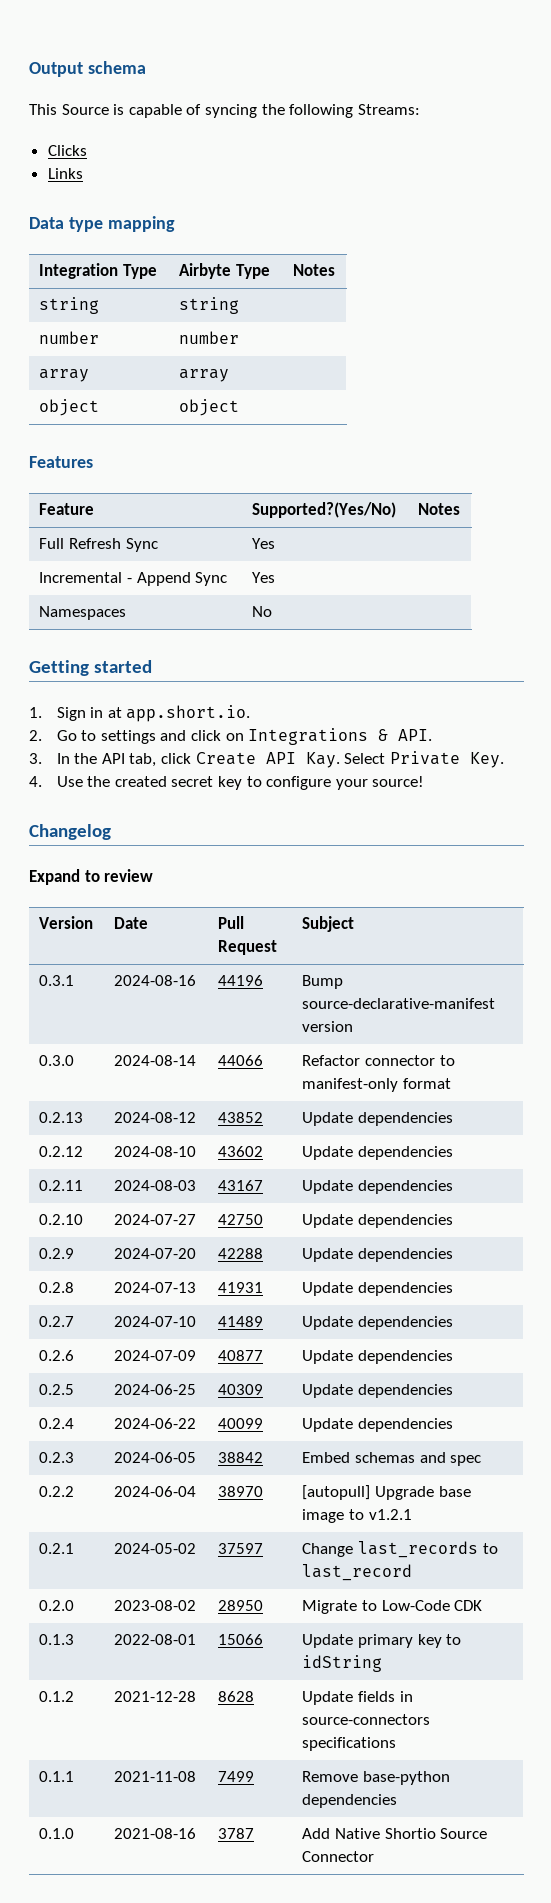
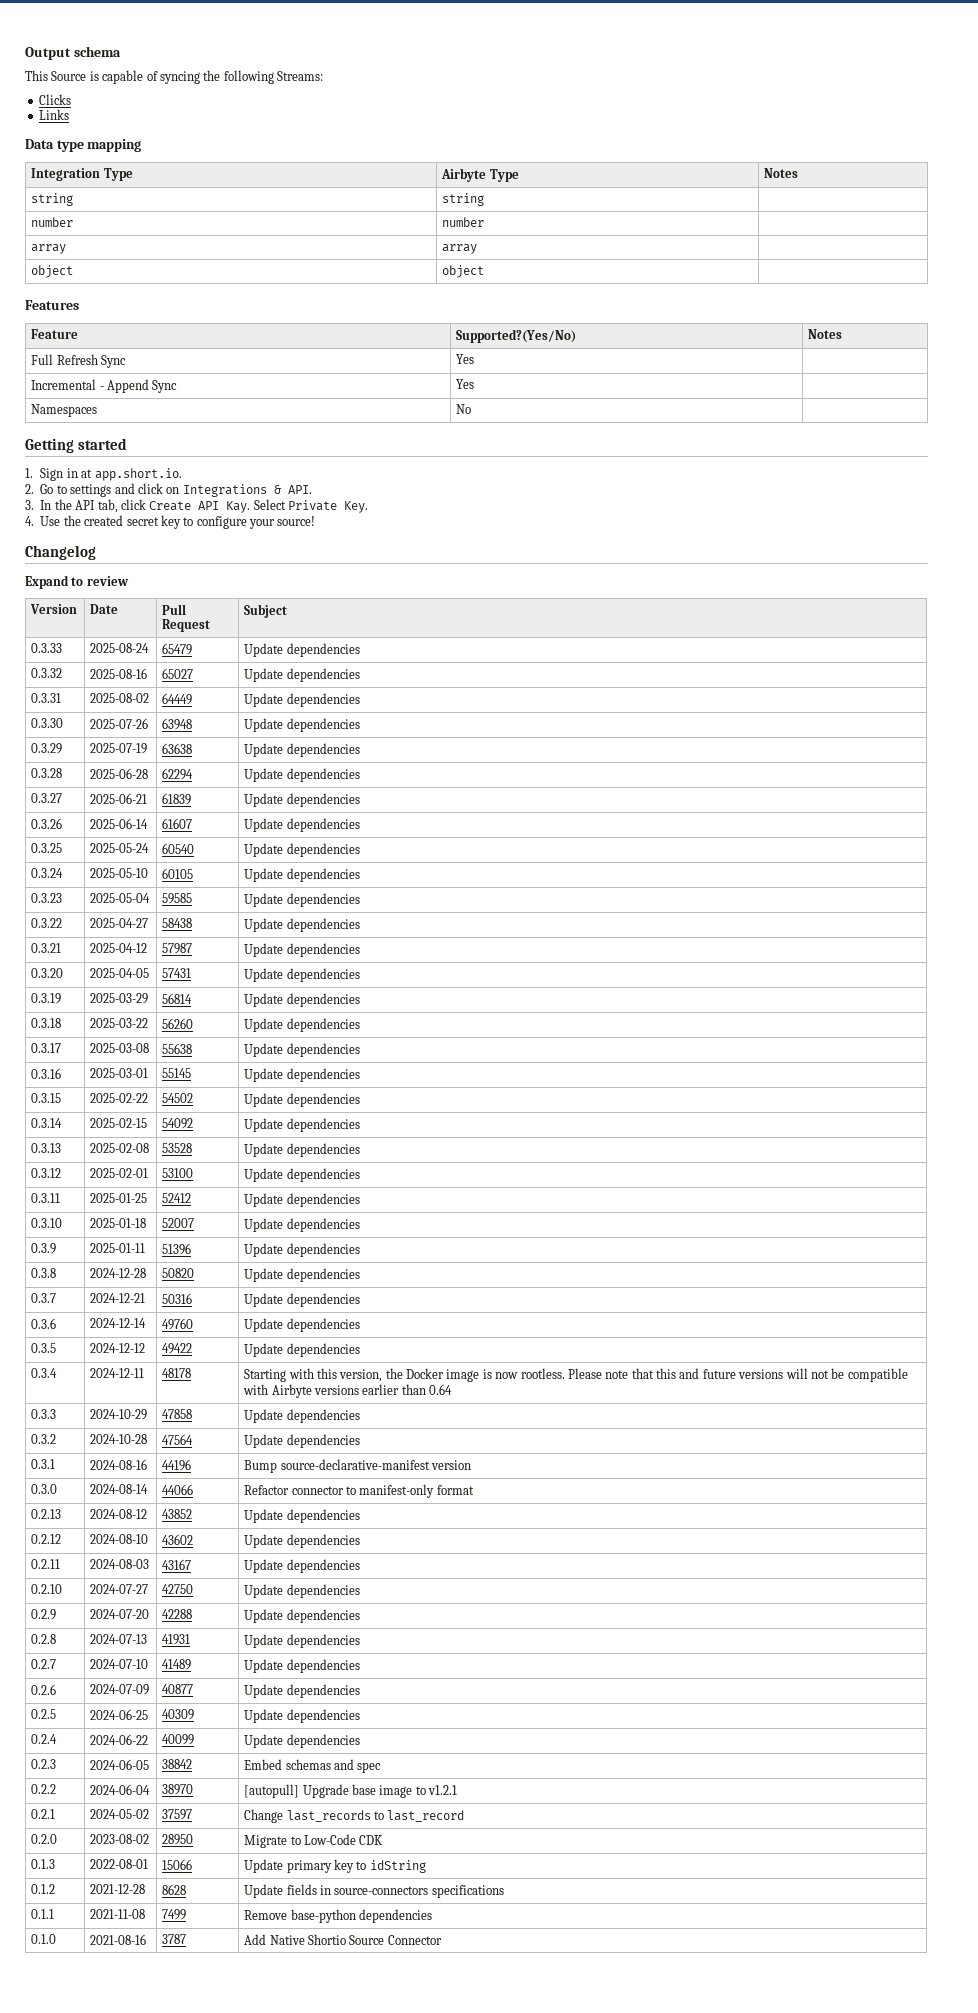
+ 0.3.33 | 2025-08-24 | 65479 | Update dependencies
+ 0.3.32 | 2025-08-16 | 65027 | Update dependencies
+ 0.3.31 | 2025-08-02 | 64449 | Update dependencies
+ 0.3.30 | 2025-07-26 | 63948 | Update dependencies
+ 0.3.29 | 2025-07-19 | 63638 | Update dependencies
+ 0.3.28 | 2025-06-28 | 62294 | Update dependencies
+ 0.3.27 | 2025-06-21 | 61839 | Update dependencies
+ 0.3.26 | 2025-06-14 | 61607 | Update dependencies
+ 0.3.25 | 2025-05-24 | 60540 | Update dependencies
+ 0.3.24 | 2025-05-10 | 60105 | Update dependencies
+ 0.3.23 | 2025-05-04 | 59585 | Update dependencies
+ 0.3.22 | 2025-04-27 | 58438 | Update dependencies
+ 0.3.21 | 2025-04-12 | 57987 | Update dependencies
+ 0.3.20 | 2025-04-05 | 57431 | Update dependencies
+ 0.3.19 | 2025-03-29 | 56814 | Update dependencies
+ 0.3.18 | 2025-03-22 | 56260 | Update dependencies
+ 0.3.17 | 2025-03-08 | 55638 | Update dependencies
+ 0.3.16 | 2025-03-01 | 55145 | Update dependencies
+ 0.3.15 | 2025-02-22 | 54502 | Update dependencies
+ 0.3.14 | 2025-02-15 | 54092 | Update dependencies
+ 0.3.13 | 2025-02-08 | 53528 | Update dependencies
+ 0.3.12 | 2025-02-01 | 53100 | Update dependencies
+ 0.3.11 | 2025-01-25 | 52412 | Update dependencies
+ 0.3.10 | 2025-01-18 | 52007 | Update dependencies
+ 0.3.9 | 2025-01-11 | 51396 | Update dependencies
+ 0.3.8 | 2024-12-28 | 50820 | Update dependencies
+ 0.3.7 | 2024-12-21 | 50316 | Update dependencies
+ 0.3.6 | 2024-12-14 | 49760 | Update dependencies
+ 0.3.5 | 2024-12-12 | 49422 | Update dependencies
+ 0.3.4 | 2024-12-11 | 48178 | Starting with this version, the Docker image is now rootless. Please note that this and future versions will not be compatible with Airbyte versions earlier than 0.64
+ 0.3.3 | 2024-10-29 | 47858 | Update dependencies
+ 0.3.2 | 2024-10-28 | 47564 | Update dependencies

